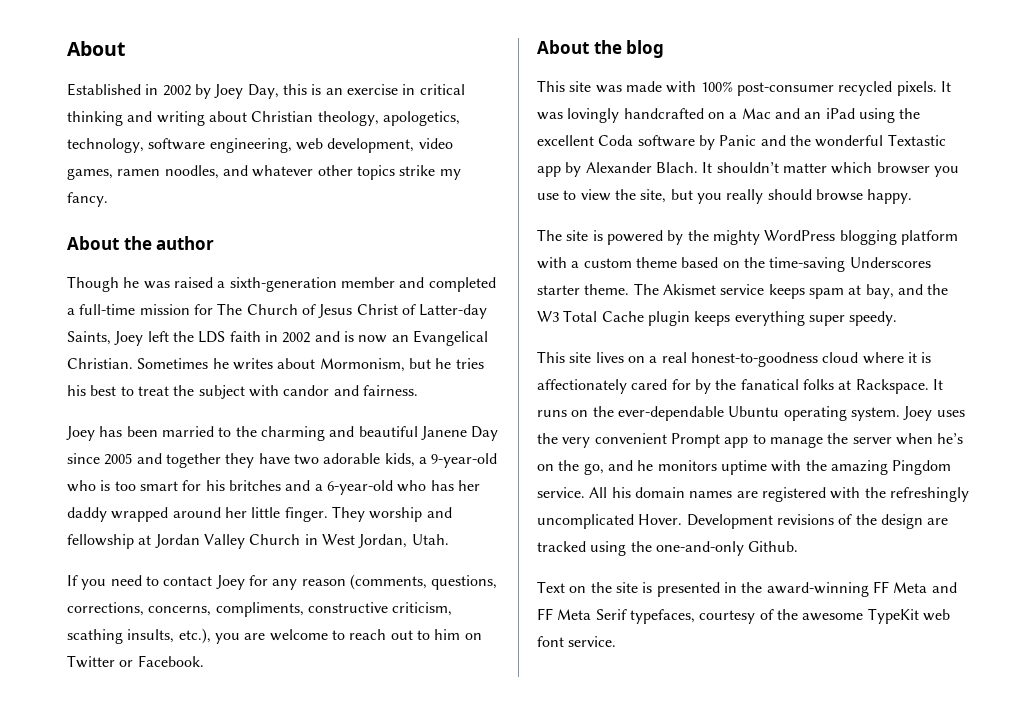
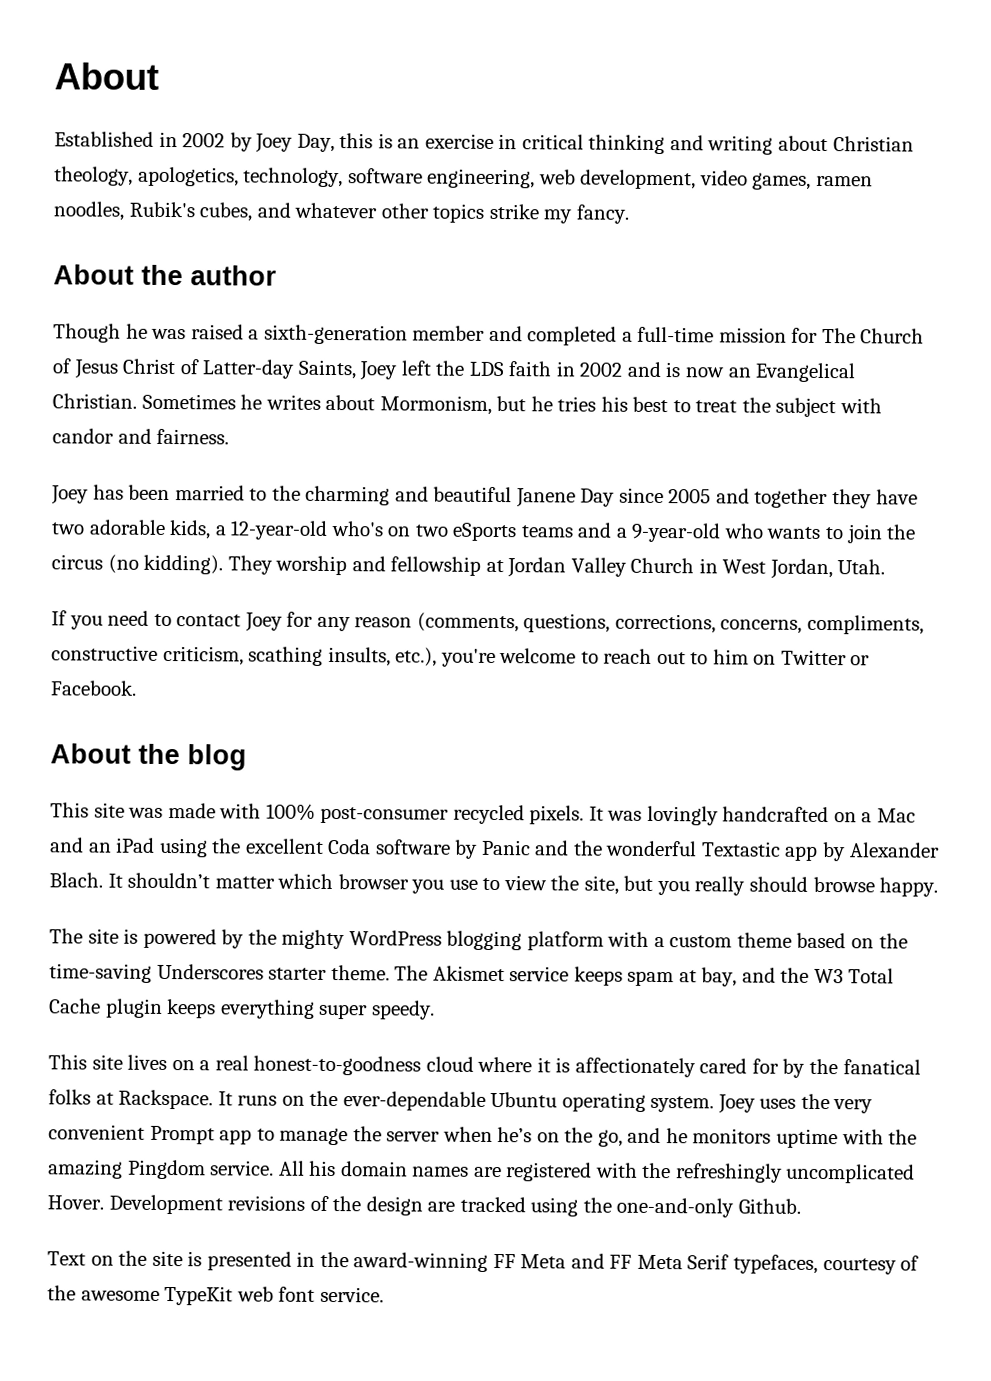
- Established in 2002 by Joey Day, this is an exercise in critical thinking and writing about Christian theology, apologetics, technology, software engineering, web development, video games, ramen noodles, and whatever other topics strike my fancy.
+ Established in 2002 by Joey Day, this is an exercise in critical thinking and writing about Christian theology, apologetics, technology, software engineering, web development, video games, ramen noodles, Rubik's cubes, and whatever other topics strike my fancy.
- Joey has been married to the charming and beautiful Janene Day since 2005 and together they have two adorable kids, a 9-year-old who is too smart for his britches and a 6-year-old who has her daddy wrapped around her little finger.
+ Joey has been married to the charming and beautiful Janene Day since 2005 and together they have two adorable kids, a 12-year-old who's on two eSports teams and a 9-year-old who wants to join the circus (no kidding).
- If you need to contact Joey for any reason (comments, questions, corrections, concerns, compliments, constructive criticism, scathing insults, etc.), you are welcome to reach out to him on Twitter or Facebook.
+ If you need to contact Joey for any reason (comments, questions, corrections, concerns, compliments, constructive criticism, scathing insults, etc.), you're welcome to reach out to him on Twitter or Facebook.

